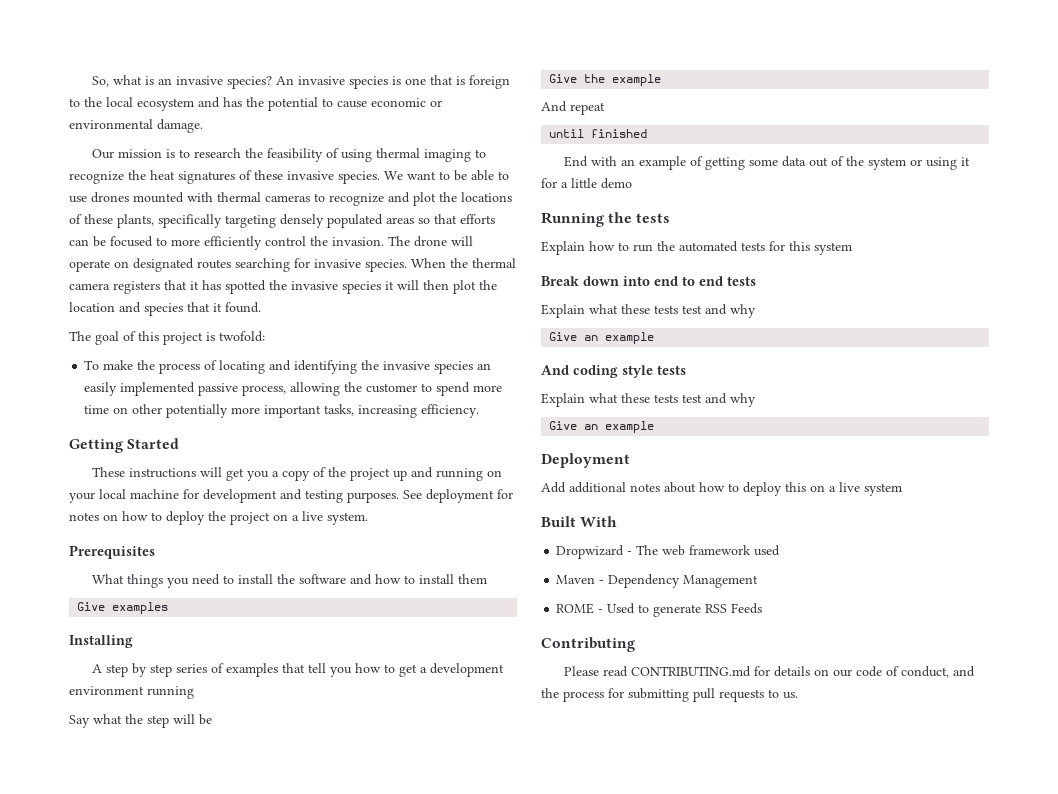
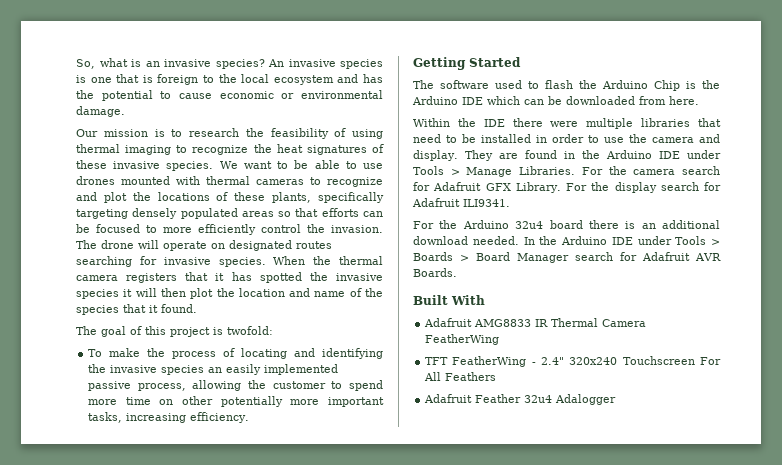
- When the thermal camera registers that it has spotted the invasive species it will then plot the location and species that it found.
+ When the thermal camera registers that it has spotted the invasive species it will then plot the location and name of the species that it found.
- These instructions will get you a copy of the project up and running on your local machine for development and testing purposes. See deployment for notes on how to deploy the project on a live system.
- Prerequisites
- What things you need to install the software and how to install them
- Give examples
- Installing
- A step by step series of examples that tell you how to get a development environment running
- Say what the step will be
- Give the example
- And repeat
- until finished
- End with an example of getting some data out of the system or using it for a little demo
- Running the tests
- Explain how to run the automated tests for this system
- Break down into end to end tests
- Explain what these tests test and why
- Give an example
- And coding style tests
- Explain what these tests test and why
- Give an example
- Deployment
- Add additional notes about how to deploy this on a live system
+ The software used to flash the Arduino Chip is the Arduino IDE which can be downloaded from here.
+ Within the IDE there were multiple libraries that need to be installed in order to use the camera and display. They are found in the Arduino IDE under Tools > Manage Libraries. For the camera search for Adafruit GFX Library. For the display search for Adafruit ILI9341.
+ For the Arduino 32u4 board there is an additional download needed. In the Arduino IDE under Tools > Boards > Board Manager search for Adafruit AVR Boards.
  Built With
- Dropwizard - The web framework used
- Maven - Dependency Management
- ROME - Used to generate RSS Feeds
- Contributing
- Please read CONTRIBUTING.md for details on our code of conduct, and the process for submitting pull requests to us.
+ Adafruit AMG8833 IR Thermal Camera FeatherWing
+ TFT FeatherWing - 2.4" 320x240 Touchscreen For All Feathers
+ Adafruit Feather 32u4 Adalogger

